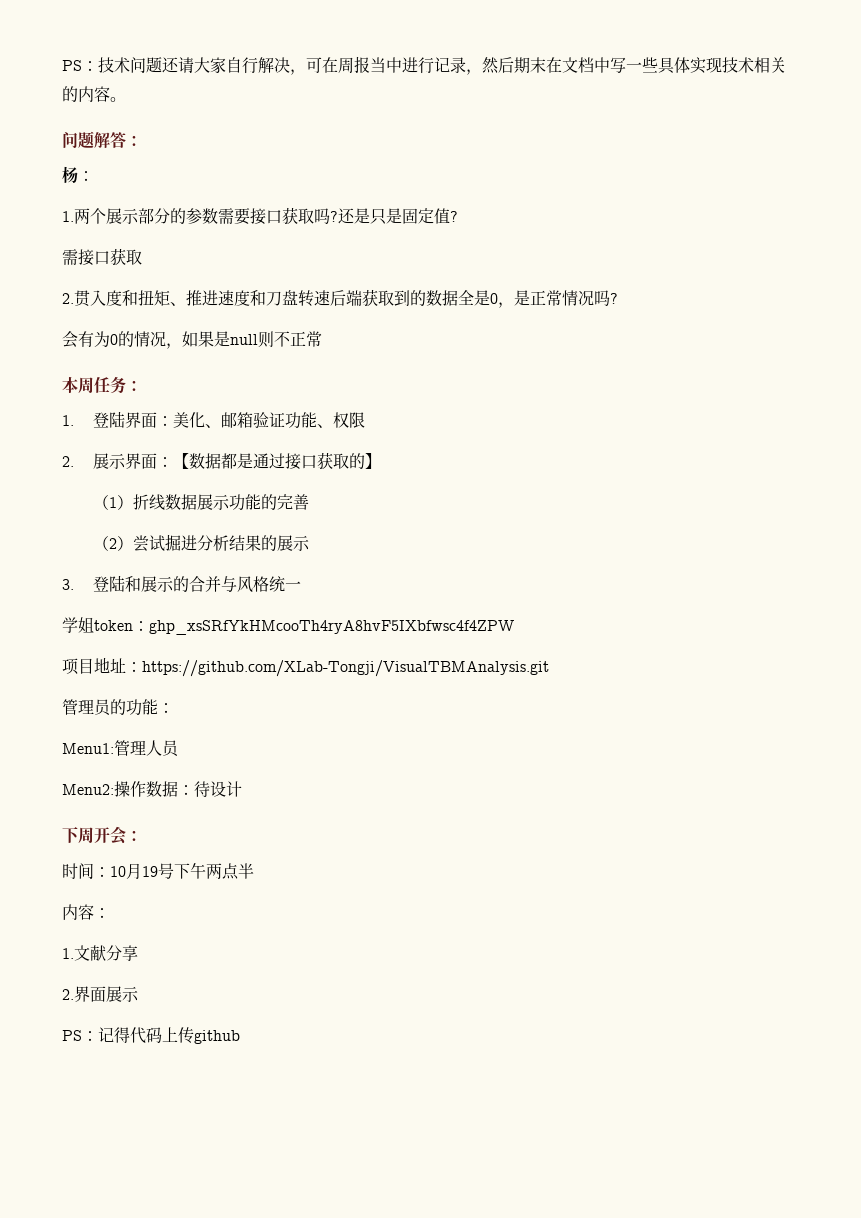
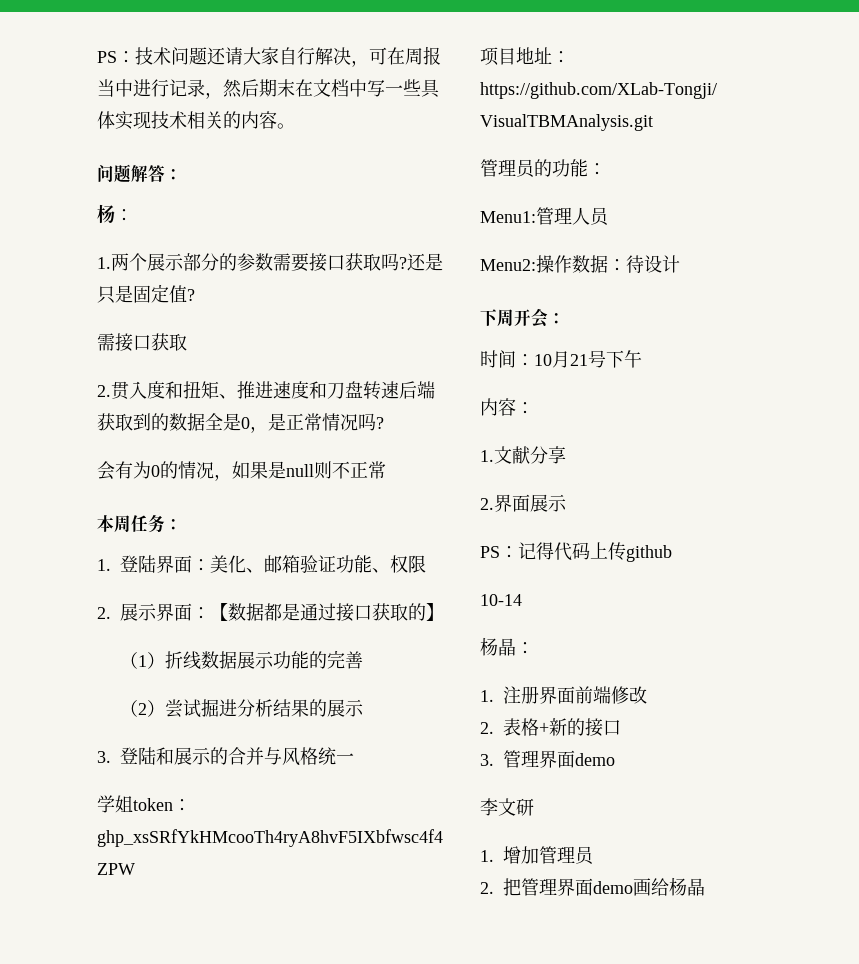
- 时间：10月19号下午两点半
+ 时间：10月21号下午
+ 10-14
+ 杨晶：
+ 1.注册界面前端修改
+ 2.表格+新的接口
+ 3.管理界面demo
+ 李文研
+ 1.增加管理员
+ 2.把管理界面demo画给杨晶

